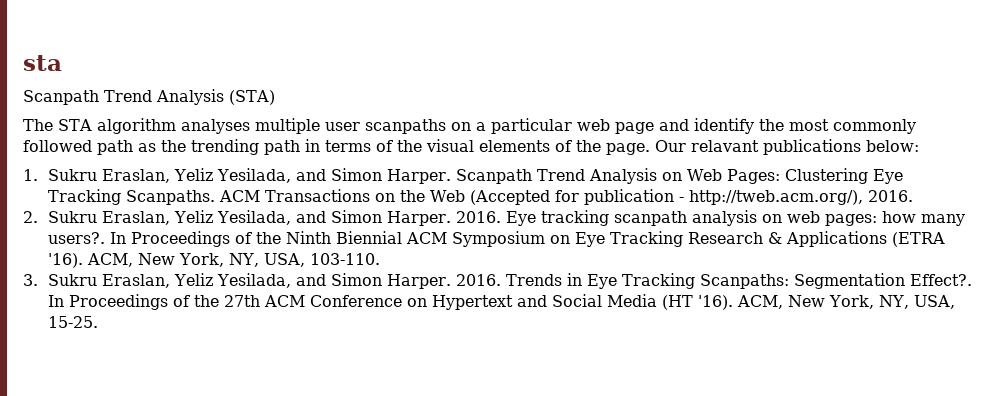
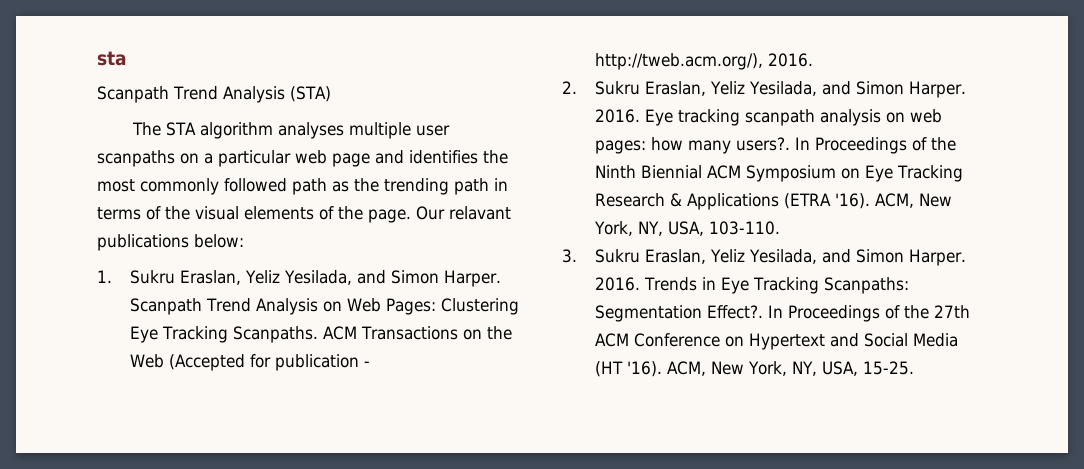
- The STA algorithm analyses multiple user scanpaths on a particular web page and identify the most commonly followed path as the trending path in terms of the visual elements of the page.
+ The STA algorithm analyses multiple user scanpaths on a particular web page and identifies the most commonly followed path as the trending path in terms of the visual elements of the page.

